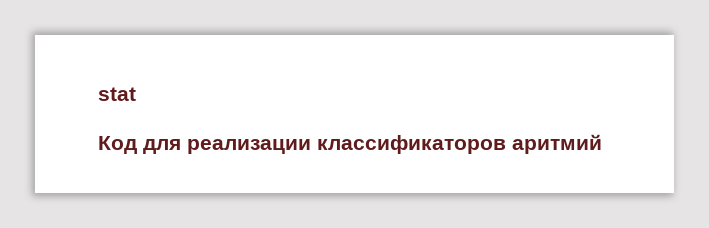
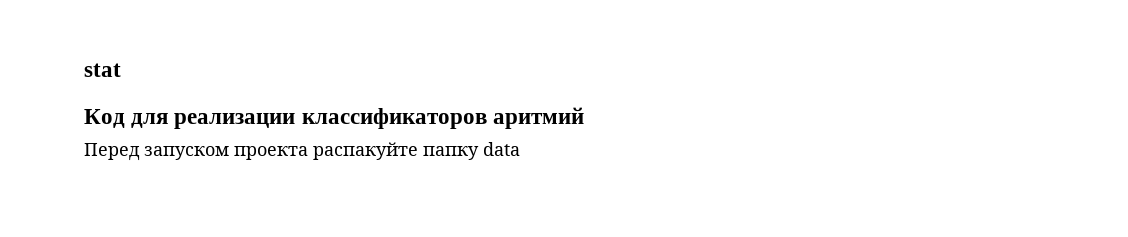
+ Перед запуском проекта распакуйте папку data

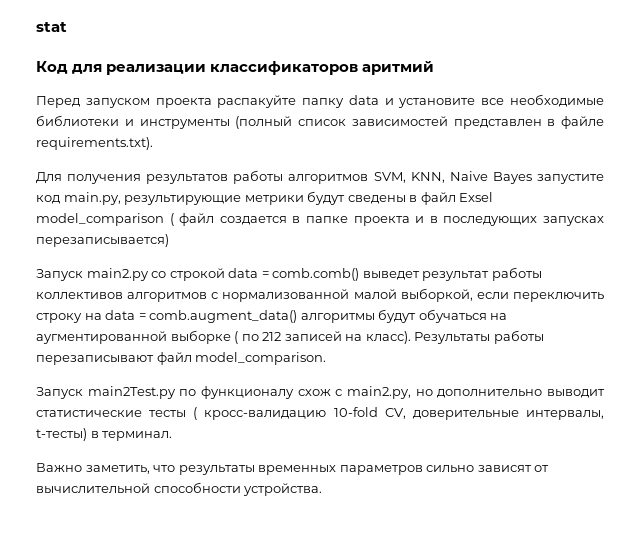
- Перед запуском проекта распакуйте папку data
+ Перед запуском проекта распакуйте папку data и установите все необходимые библиотеки и инструменты (полный список зависимостей представлен в файле requirements.txt).
+ Для получения результатов работы алгоритмов SVM, KNN, Naive Bayes запустите код main.py, результирующие метрики будут сведены в файл Exsel model_comparison ( файл создается в папке проекта и в последующих запусках перезаписывается)
+ Запуск main2.py со строкой data = comb.comb() выведет результат работы коллективов алгоритмов с нормализованной малой выборкой, если переключить строку на data = comb.augment_data() алгоритмы будут обучаться на аугментированной выборке ( по 212 записей на класс). Результаты работы перезаписывают файл model_comparison.
+ Запуск main2Test.py по функционалу схож с main2.py, но дополнительно выводит статистические тесты ( кросс-валидацию 10-fold CV, доверительные интервалы, t-тесты) в терминал.
+ Важно заметить, что результаты временных параметров сильно зависят от вычислительной способности устройства.

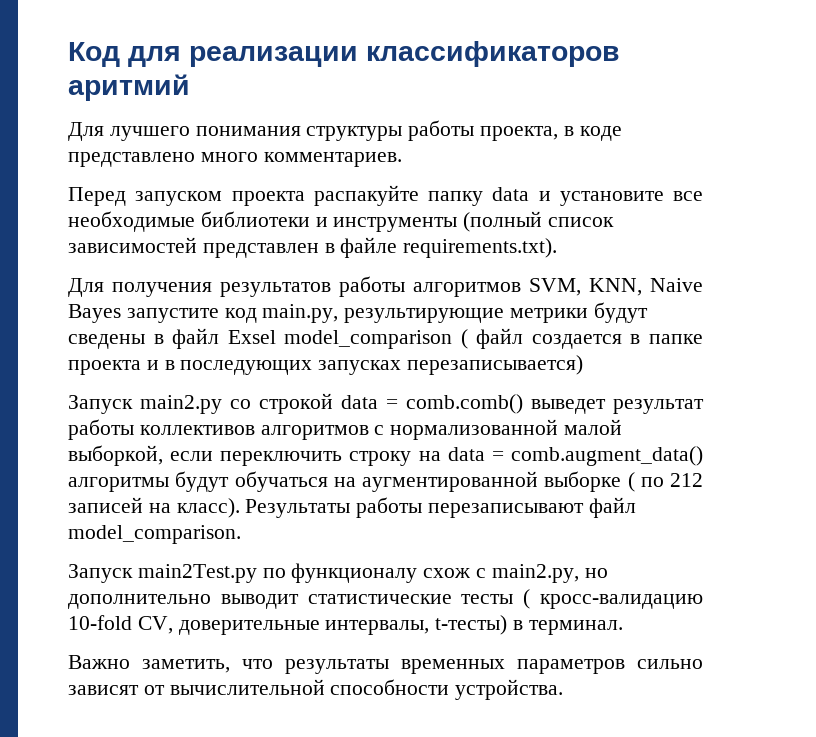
- stat
+ Для лучшего понимания структуры работы проекта, в коде представлено много комментариев.

